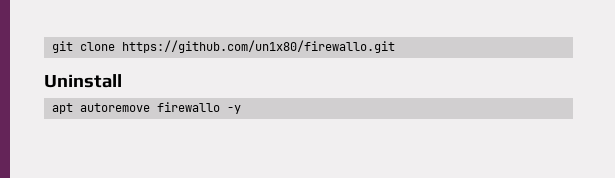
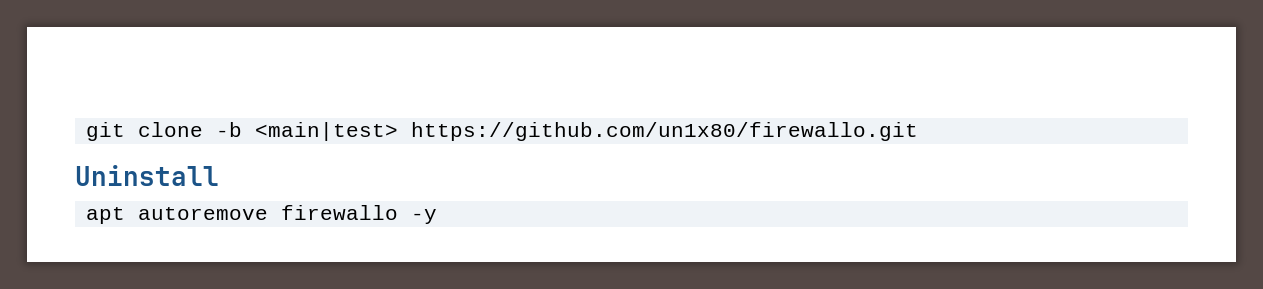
- git clone https://github.com/un1x80/firewallo.git
+ git clone -b <main|test> https://github.com/un1x80/firewallo.git

